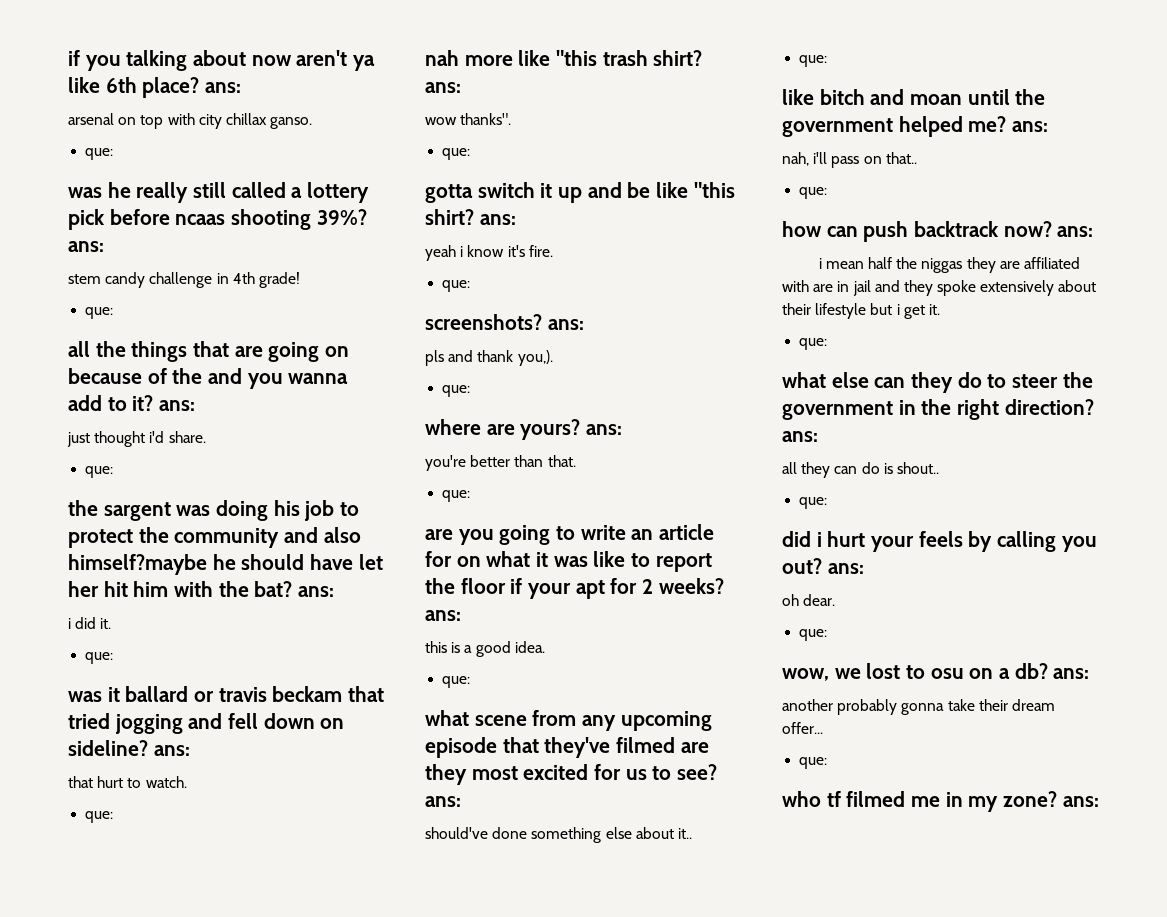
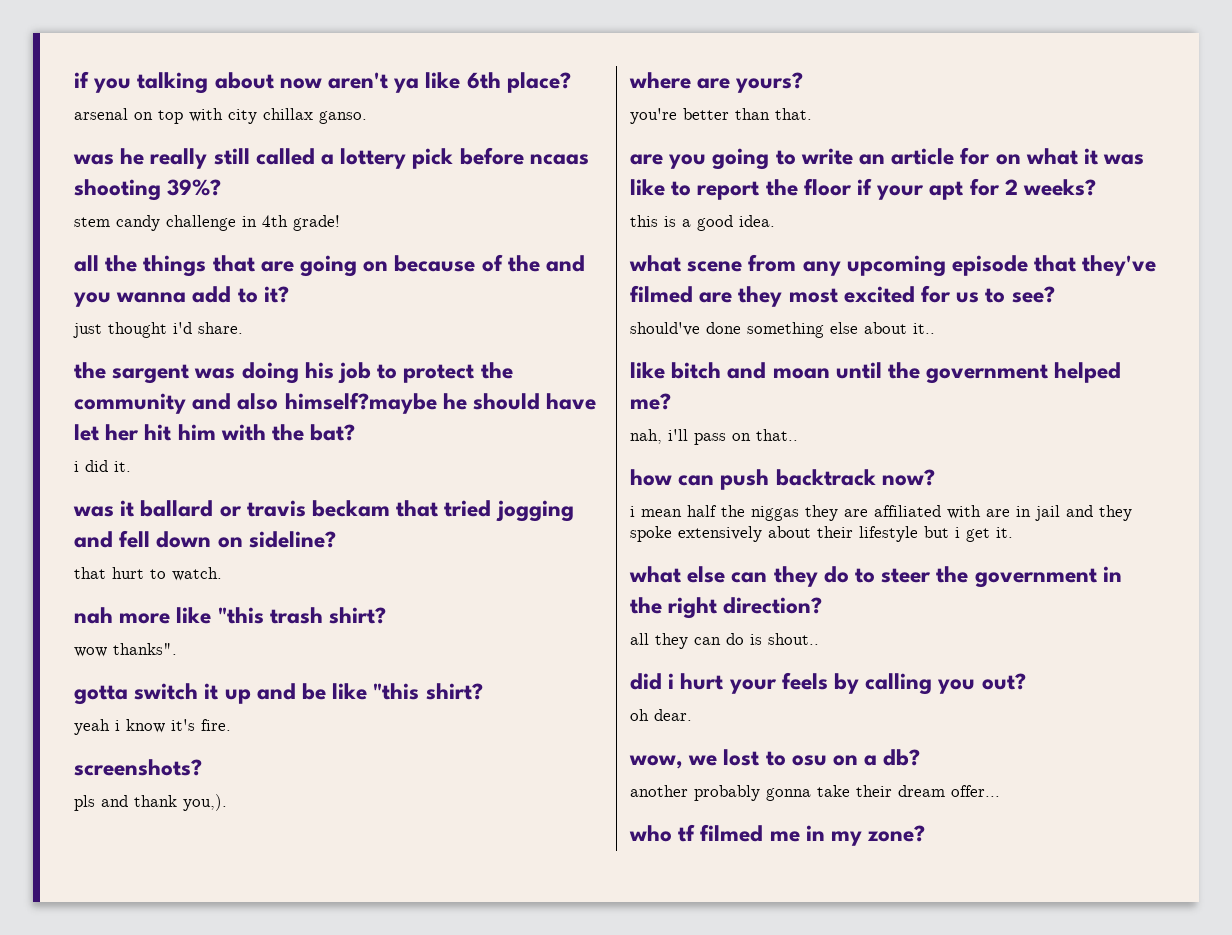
- if you talking about now aren't ya like 6th place? ans:
+ if you talking about now aren't ya like 6th place?
  arsenal on top with city chillax ganso.
- que:
- was he really still called a lottery pick before ncaas shooting 39%? ans:
+ was he really still called a lottery pick before ncaas shooting 39%?
  stem candy challenge in 4th grade!
- que:
- all the things that are going on because of the and you wanna add to it? ans:
+ all the things that are going on because of the and you wanna add to it?
  just thought i'd share.
- que:
- the sargent was doing his job to protect the community and also himself?maybe he should have let her hit him with the bat? ans:
+ the sargent was doing his job to protect the community and also himself?maybe he should have let her hit him with the bat?
  i did it.
- que:
- was it ballard or travis beckam that tried jogging and fell down on sideline? ans:
+ was it ballard or travis beckam that tried jogging and fell down on sideline?
  that hurt to watch.
- que:
- nah more like "this trash shirt? ans:
+ nah more like "this trash shirt?
  wow thanks".
- que:
- gotta switch it up and be like "this shirt? ans:
+ gotta switch it up and be like "this shirt?
  yeah i know it's fire.
- que:
- screenshots? ans:
+ screenshots?
  pls and thank you,).
- que:
- where are yours? ans:
+ where are yours?
  you're better than that.
- que:
- are you going to write an article for on what it was like to report the floor if your apt for 2 weeks? ans:
+ are you going to write an article for on what it was like to report the floor if your apt for 2 weeks?
  this is a good idea.
- que:
- what scene from any upcoming episode that they've filmed are they most excited for us to see? ans:
+ what scene from any upcoming episode that they've filmed are they most excited for us to see?
  should've done something else about it..
- que:
- like bitch and moan until the government helped me? ans:
+ like bitch and moan until the government helped me?
  nah, i'll pass on that..
- que:
- how can push backtrack now? ans:
+ how can push backtrack now?
  i mean half the niggas they are affiliated with are in jail and they spoke extensively about their lifestyle but i get it.
- que:
- what else can they do to steer the government in the right direction? ans:
+ what else can they do to steer the government in the right direction?
  all they can do is shout..
- que:
- did i hurt your feels by calling you out? ans:
+ did i hurt your feels by calling you out?
  oh dear.
- que:
- wow, we lost to osu on a db? ans:
+ wow, we lost to osu on a db?
  another probably gonna take their dream offer...
- que:
- who tf filmed me in my zone? ans:
+ who tf filmed me in my zone?

